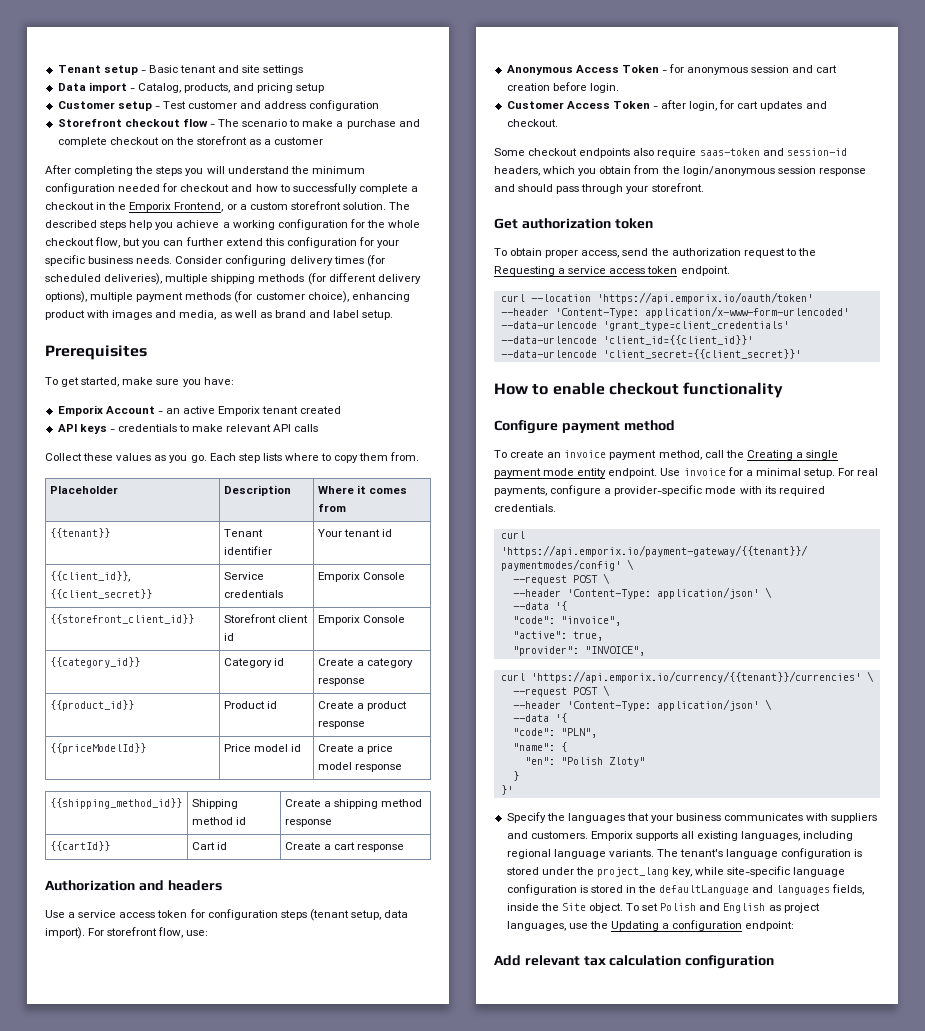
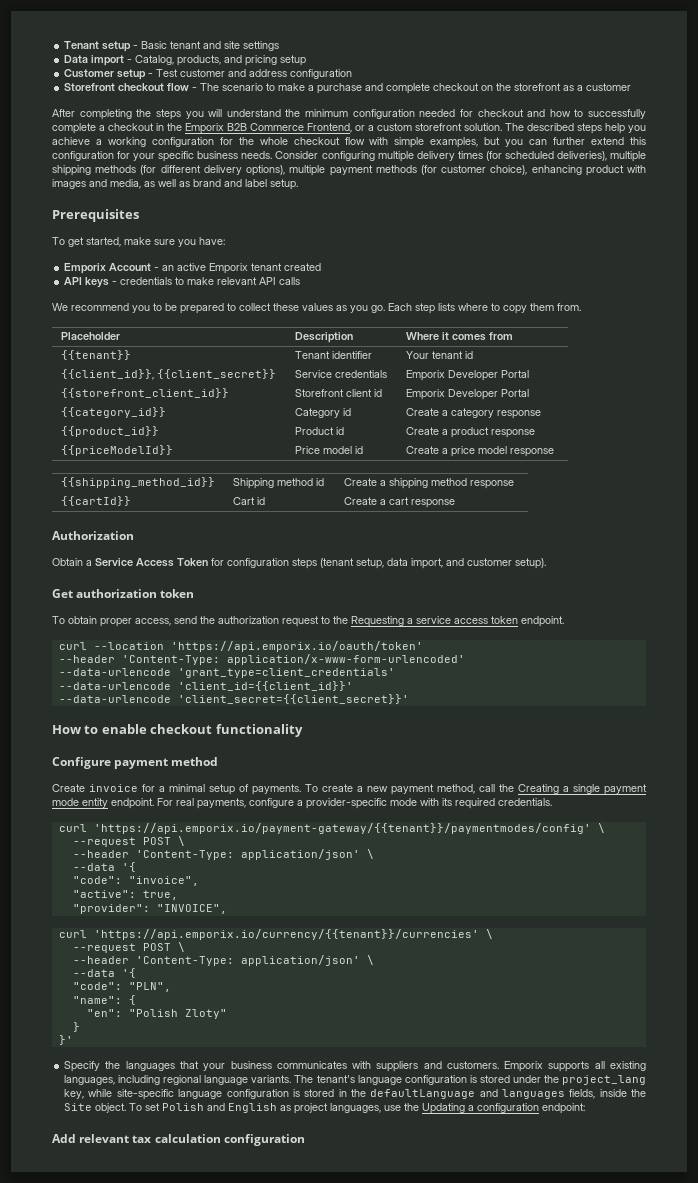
- After completing the steps you will understand the minimum configuration needed for checkout and how to successfully complete a checkout in the Emporix Frontend, or a custom storefront solution.
+ After completing the steps you will understand the minimum configuration needed for checkout and how to successfully complete a checkout in the Emporix B2B Commerce Frontend, or a custom storefront solution.
- The described steps help you achieve a working configuration for the whole checkout flow, but you can further extend this configuration for your specific business needs.
+ The described steps help you achieve a working configuration for the whole checkout flow with simple examples, but you can further extend this configuration for your specific business needs.
- Consider configuring delivery times (for scheduled deliveries), multiple shipping methods (for different delivery options), multiple payment methods (for customer choice), enhancing product with images and media, as well as brand and label setup.
+ Consider configuring multiple delivery times (for scheduled deliveries), multiple shipping methods (for different delivery options), multiple payment methods (for customer choice), enhancing product with images and media, as well as brand and label setup.
- Collect these values as you go.
+ We recommend you to be prepared to collect these values as you go.
- {{client_id}}, {{client_secret}} | Service credentials | Emporix Console
+ {{client_id}}, {{client_secret}} | Service credentials | Emporix Developer Portal
- {{storefront_client_id}} | Storefront client id | Emporix Console
+ {{storefront_client_id}} | Storefront client id | Emporix Developer Portal
- Authorization and headers
- Use a service access token for configuration steps (tenant setup, data import). For storefront flow, use:
- Anonymous Access Token - for anonymous session and cart creation before login.
- Customer Access Token - after login, for cart updates and checkout.
- Some checkout endpoints also require saas-token and session-id headers, which you obtain from the login/anonymous session response and should pass through your storefront.
+ Authorization
+ Obtain a Service Access Token for configuration steps (tenant setup, data import, and customer setup).
- To create an invoice payment method, call the Creating a single payment mode entity endpoint.
+ Create invoice for a minimal setup of payments. To create a new payment method, call the Creating a single payment mode entity endpoint.
- Use invoice for a minimal setup.

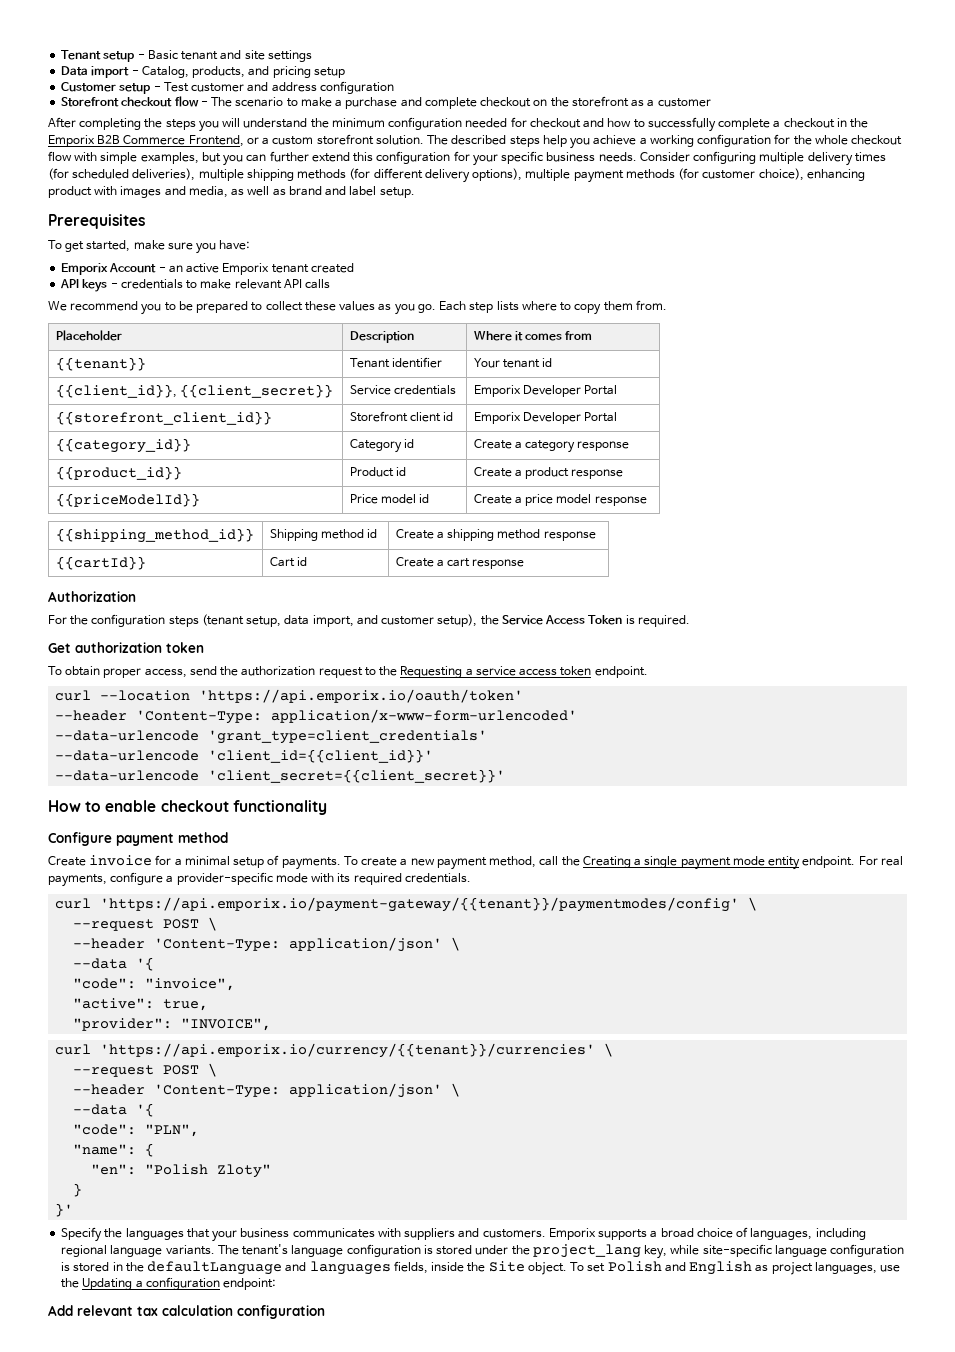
- Obtain a Service Access Token for configuration steps (tenant setup, data import, and customer setup).
+ For the configuration steps (tenant setup, data import, and customer setup), the Service Access Token is required.
- Emporix supports all existing languages, including regional language variants.
+ Emporix supports a broad choice of languages, including regional language variants.

